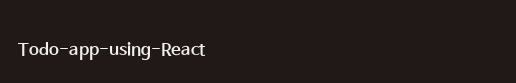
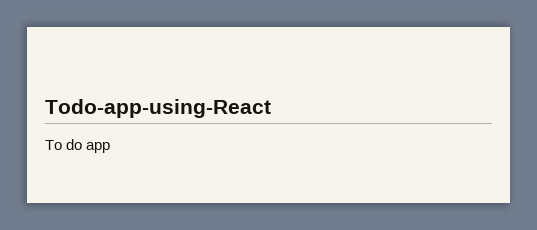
+ To do app

